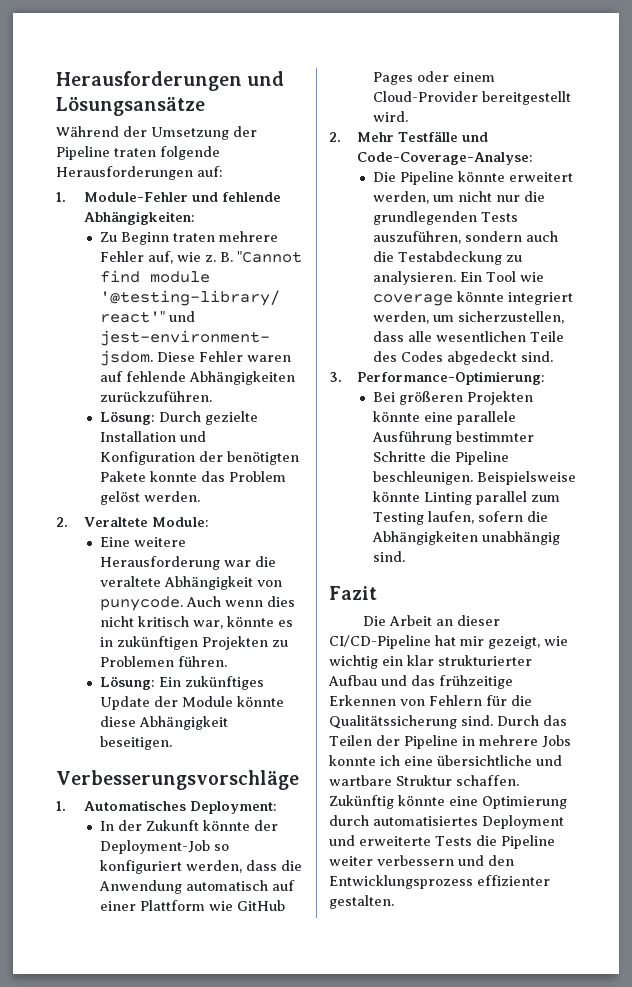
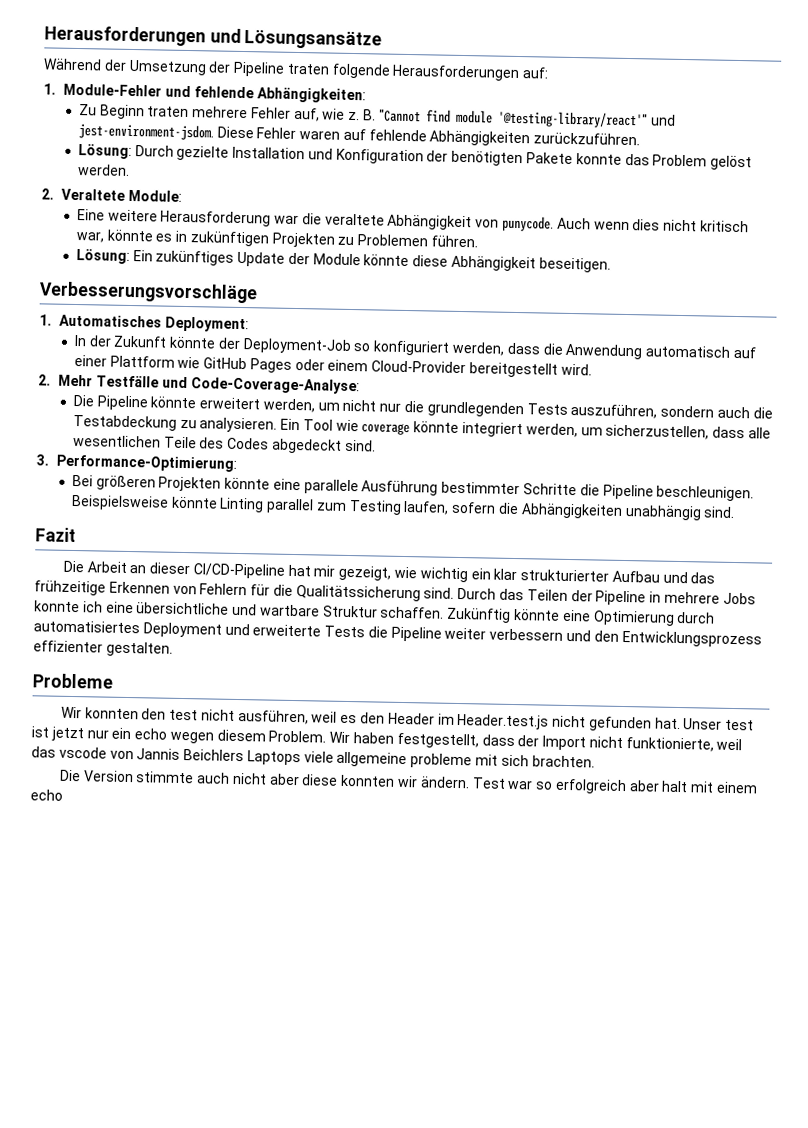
+ Probleme
+ Wir konnten den test nicht ausführen, weil es den Header im Header.test.js nicht gefunden hat. Unser test ist jetzt nur ein echo wegen diesem Problem. Wir haben festgestellt, dass der Import nicht funktionierte, weil das vscode von Jannis Beichlers Laptops viele allgemeine probleme mit sich brachten.
+ Die Version stimmte auch nicht aber diese konnten wir ändern. Test war so erfolgreich aber halt mit einem echo

